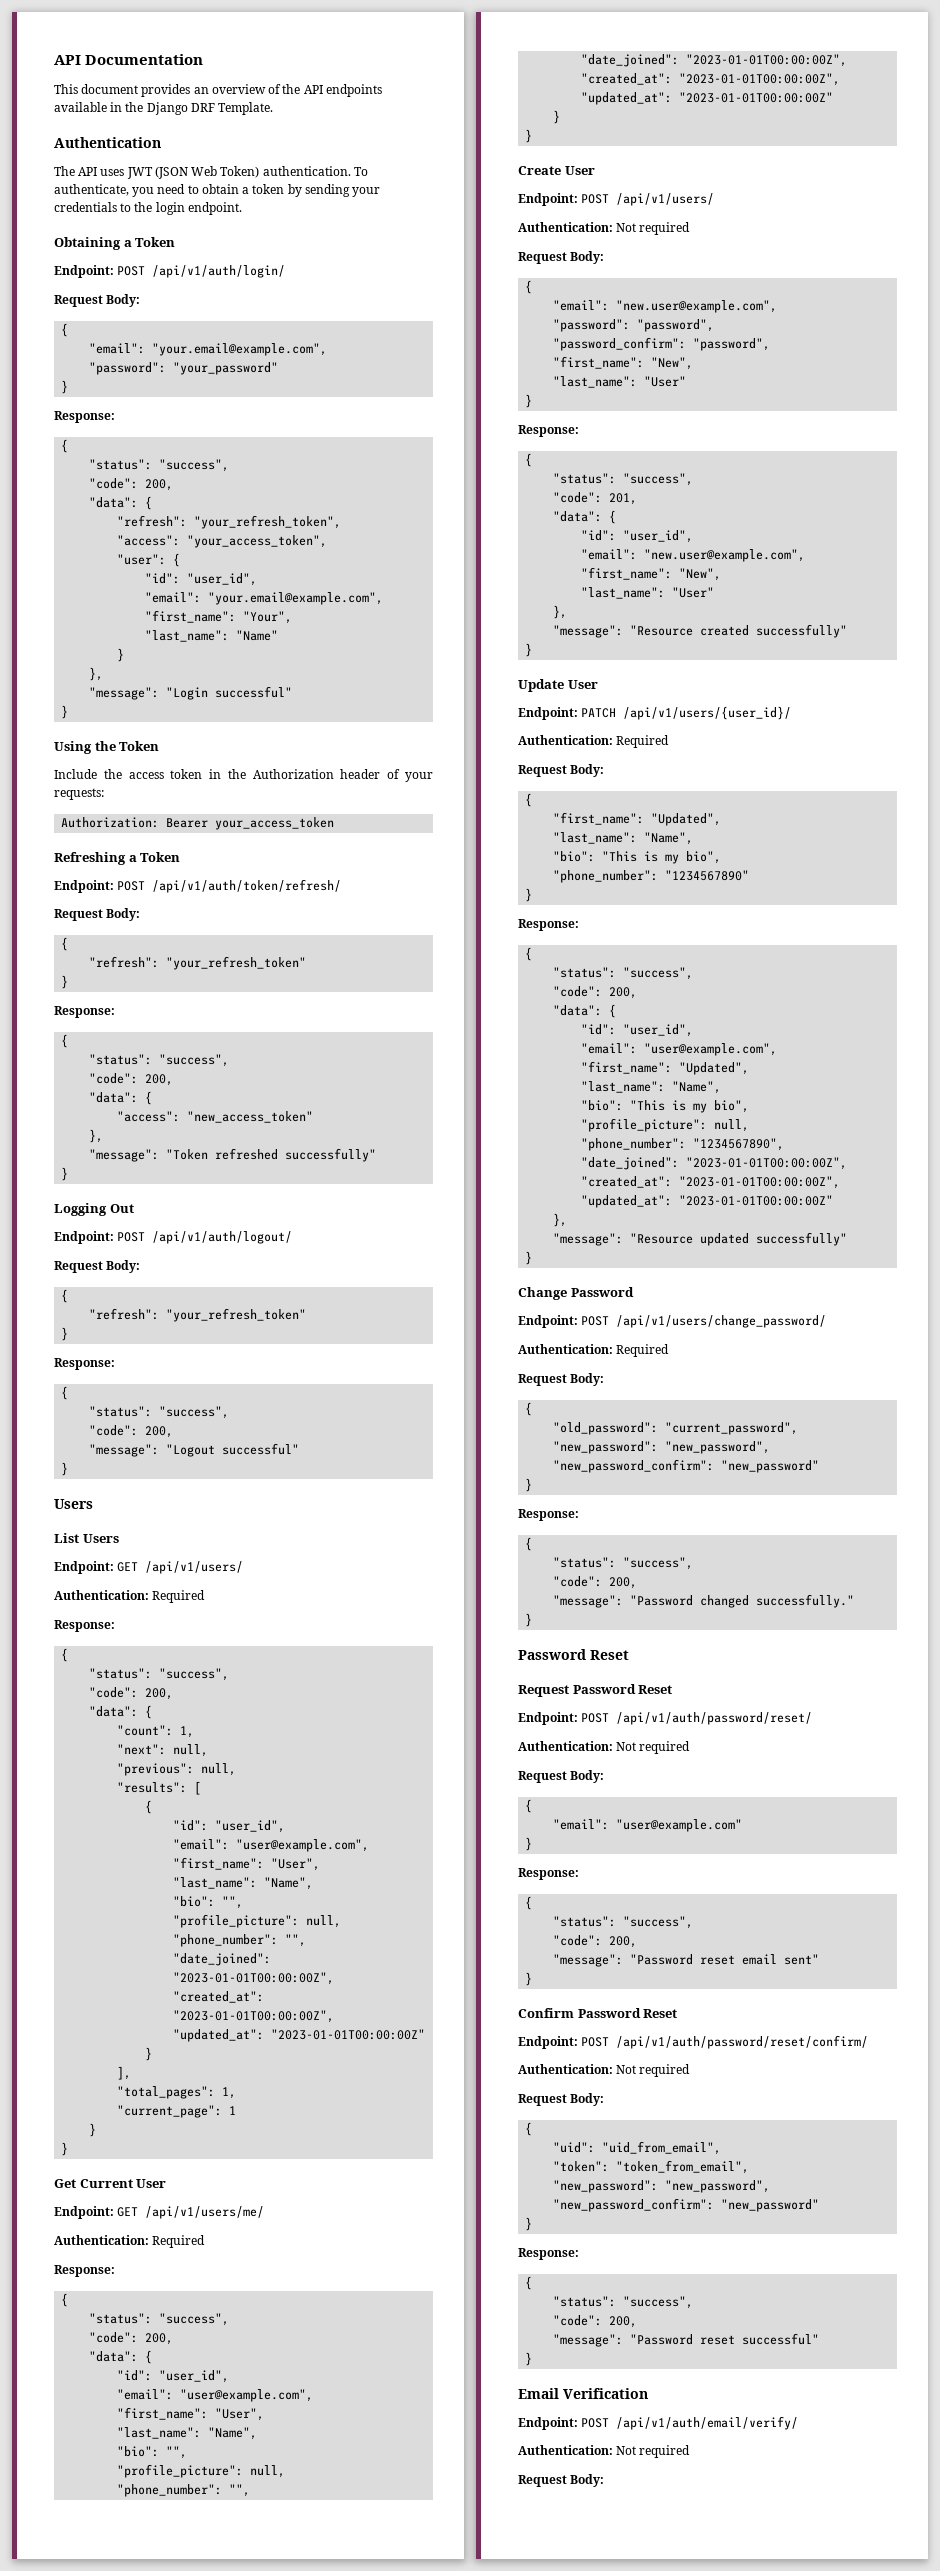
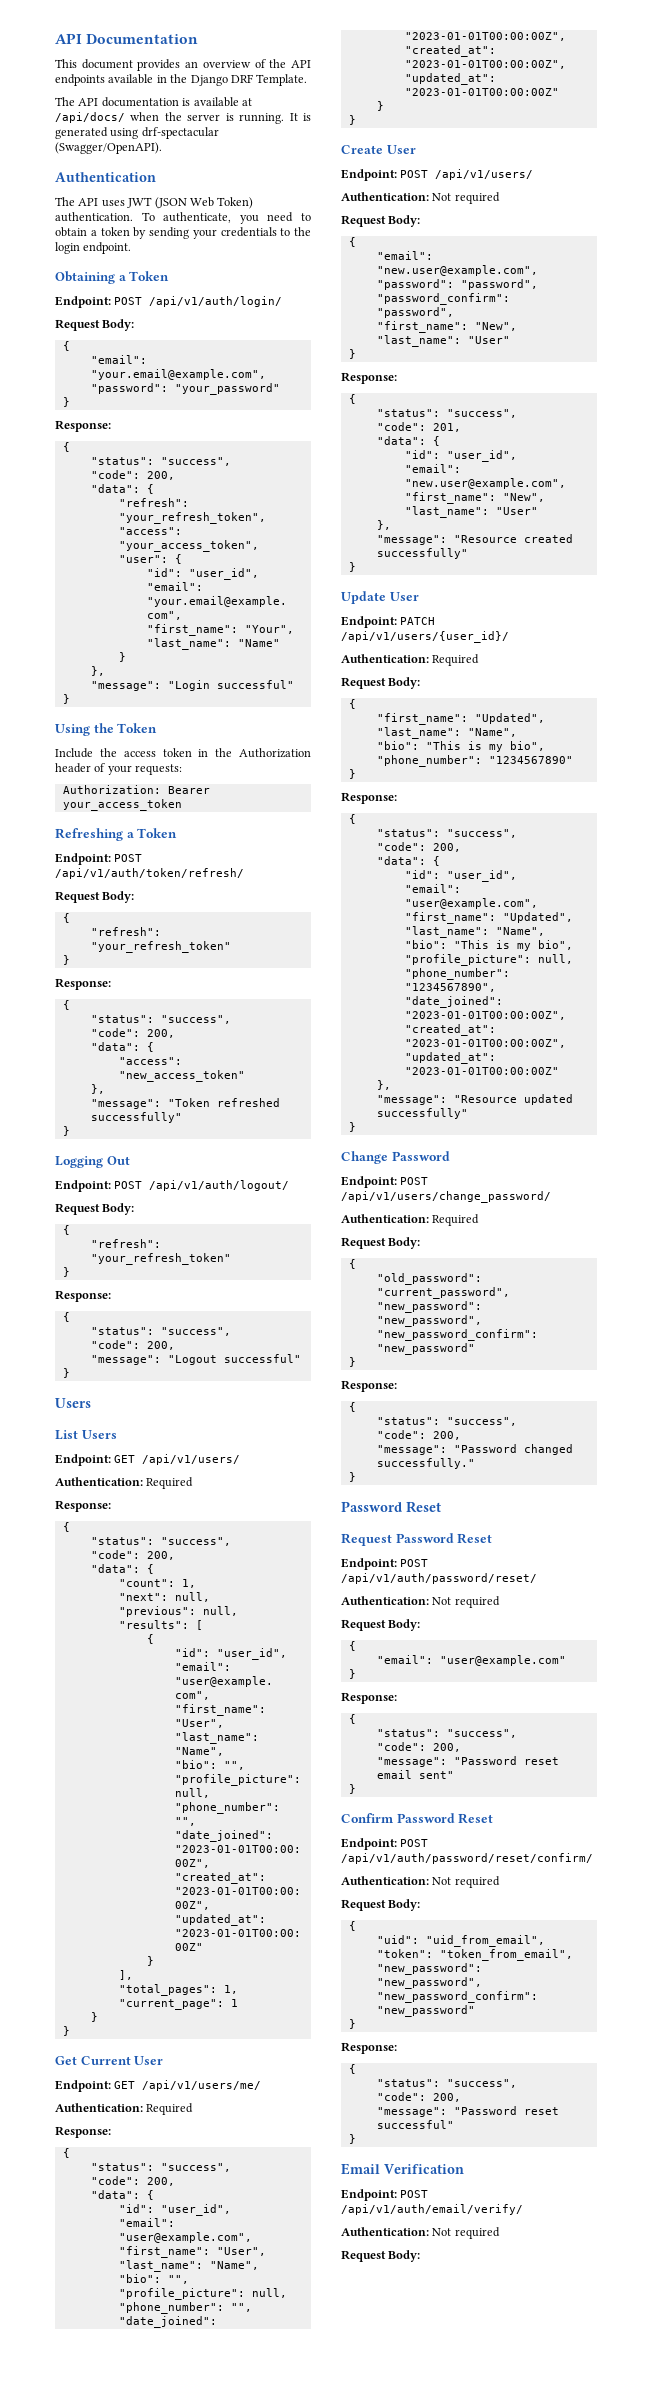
+ The API documentation is available at /api/docs/ when the server is running. It is generated using drf-spectacular (Swagger/OpenAPI).

